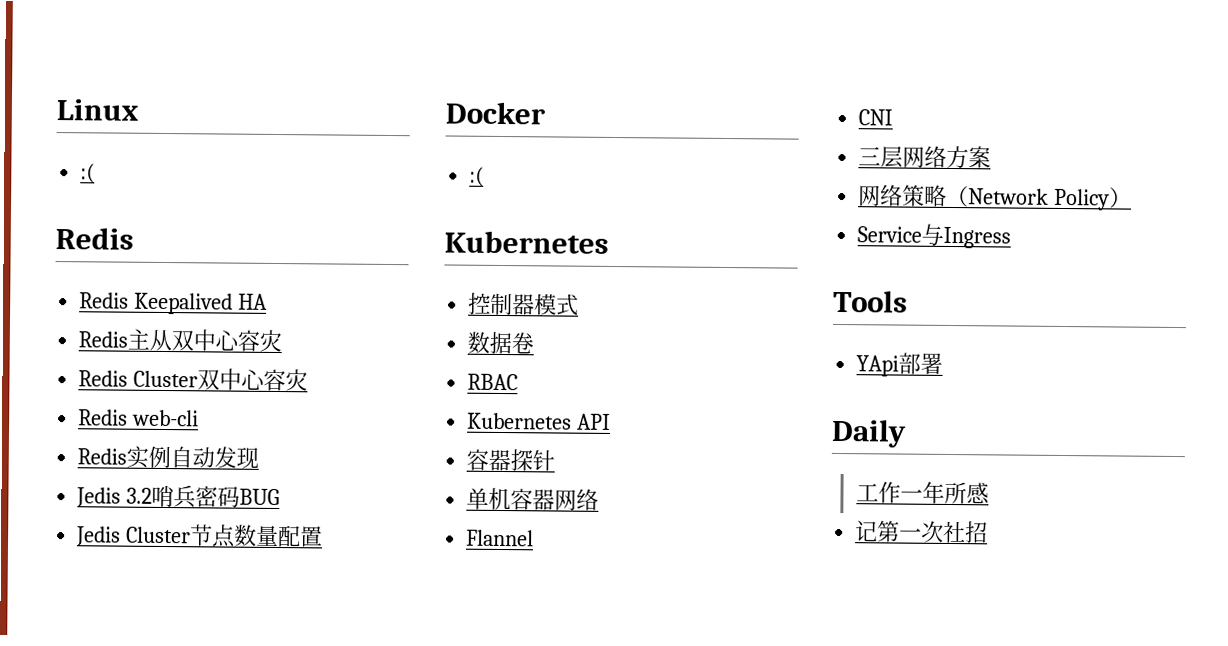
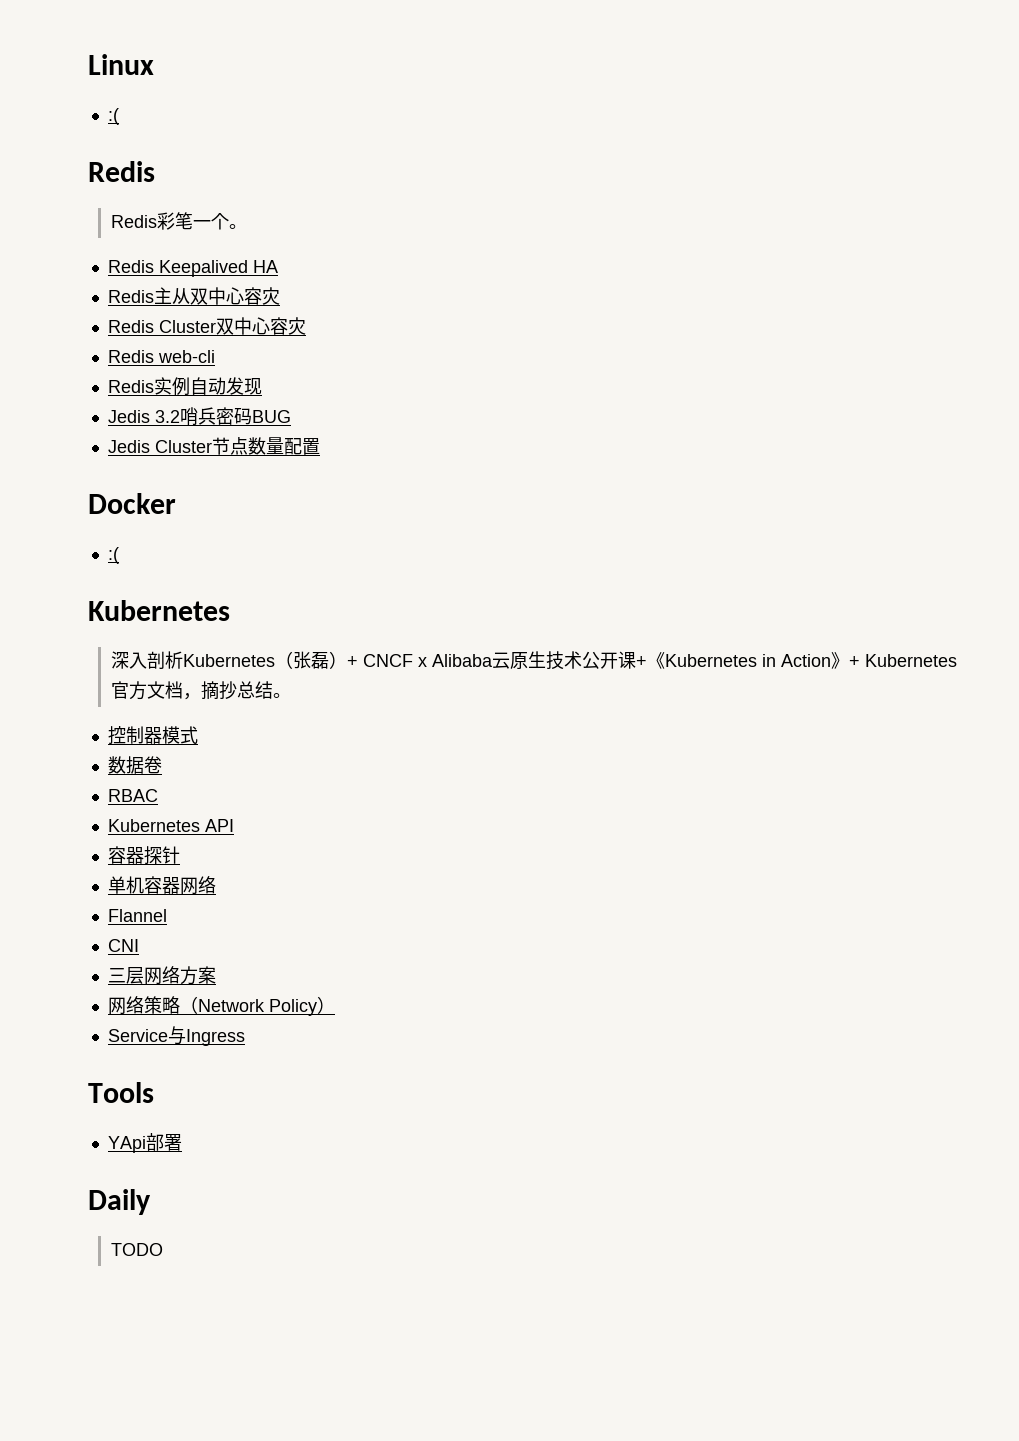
+ Redis彩笔一个。
+ 深入剖析Kubernetes（张磊）+ CNCF x Alibaba云原生技术公开课+《Kubernetes in Action》+ Kubernetes官方文档，摘抄总结。
- 工作一年所感
- 记第一次社招
+ TODO

